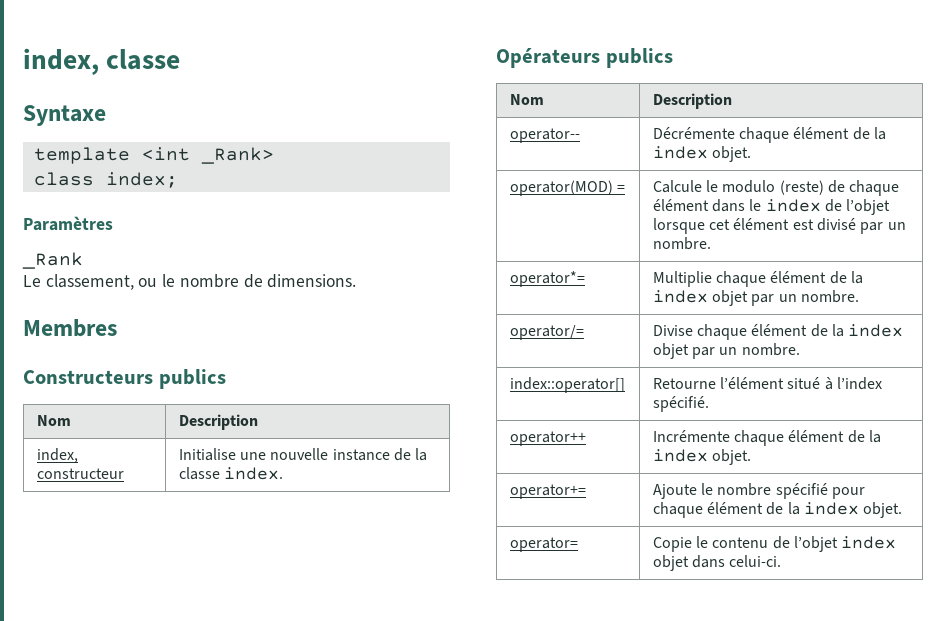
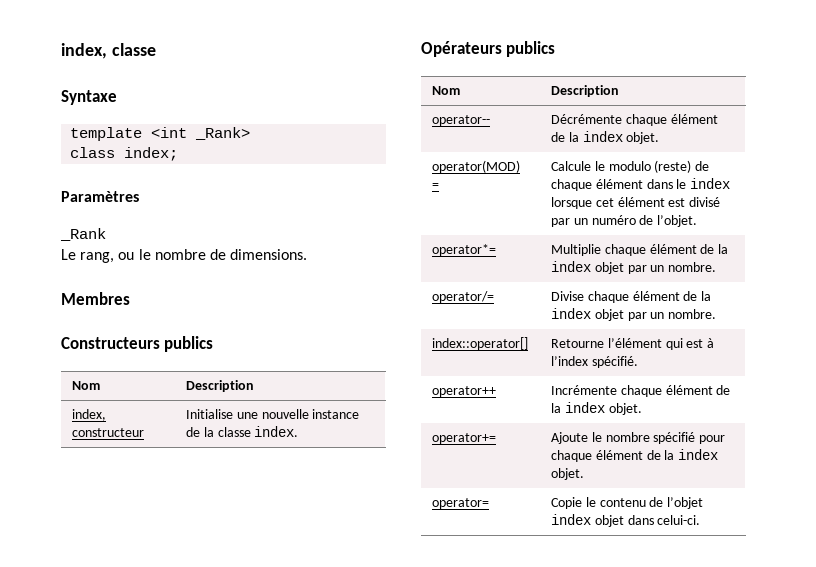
- Le classement, ou le nombre de dimensions.
+ Le rang, ou le nombre de dimensions.
- operator(MOD) = | Calcule le modulo (reste) de chaque élément dans le index de l’objet lorsque cet élément est divisé par un nombre.
+ operator(MOD) = | Calcule le modulo (reste) de chaque élément dans le index lorsque cet élément est divisé par un numéro de l’objet.
- index::operator[] | Retourne l’élément situé à l’index spécifié.
+ index::operator[] | Retourne l’élément qui est à l’index spécifié.

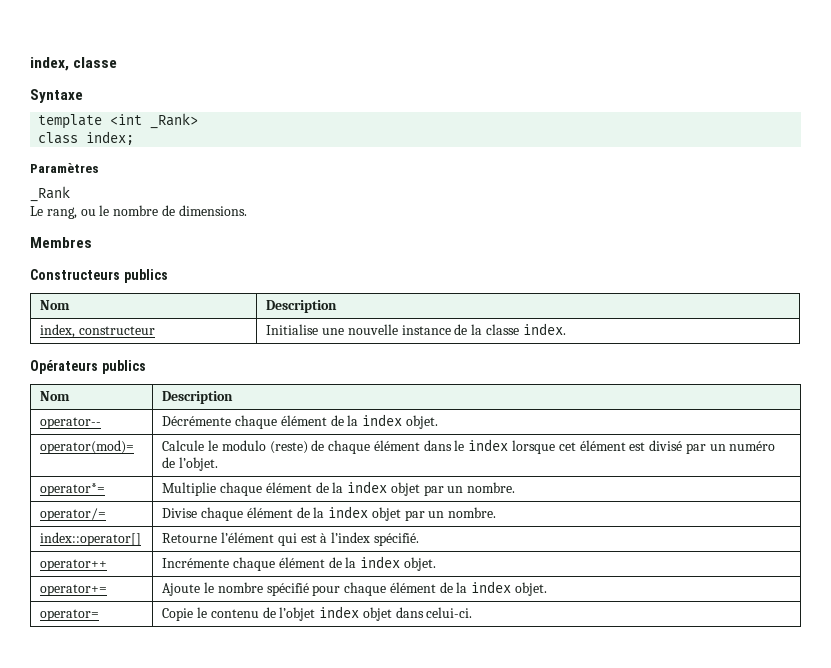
- operator(MOD) = | Calcule le modulo (reste) de chaque élément dans le index lorsque cet élément est divisé par un numéro de l’objet.
+ operator(mod)= | Calcule le modulo (reste) de chaque élément dans le index lorsque cet élément est divisé par un numéro de l’objet.

